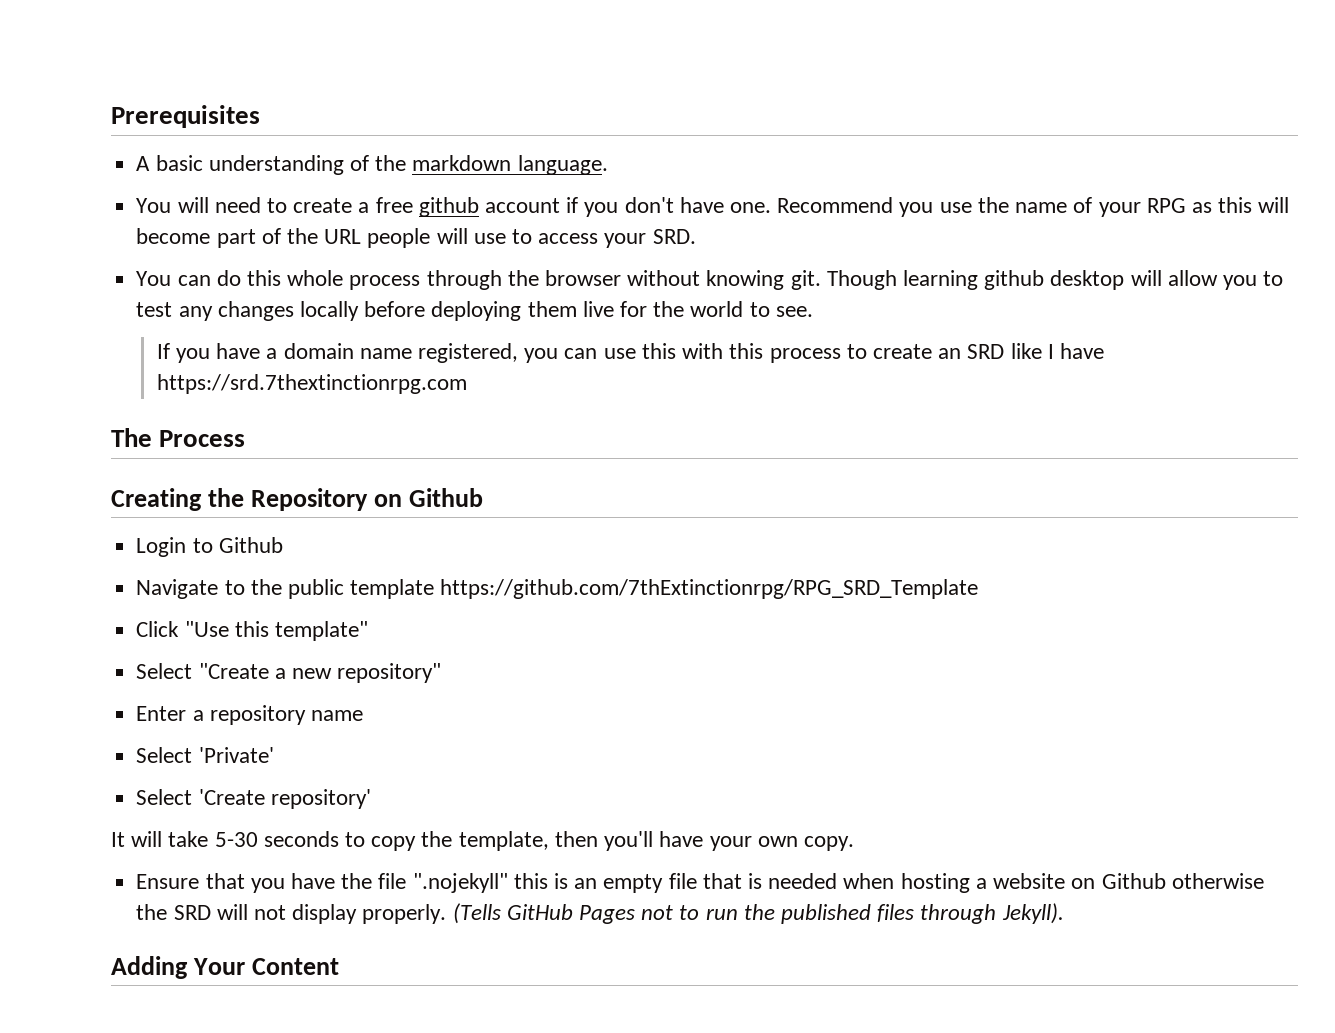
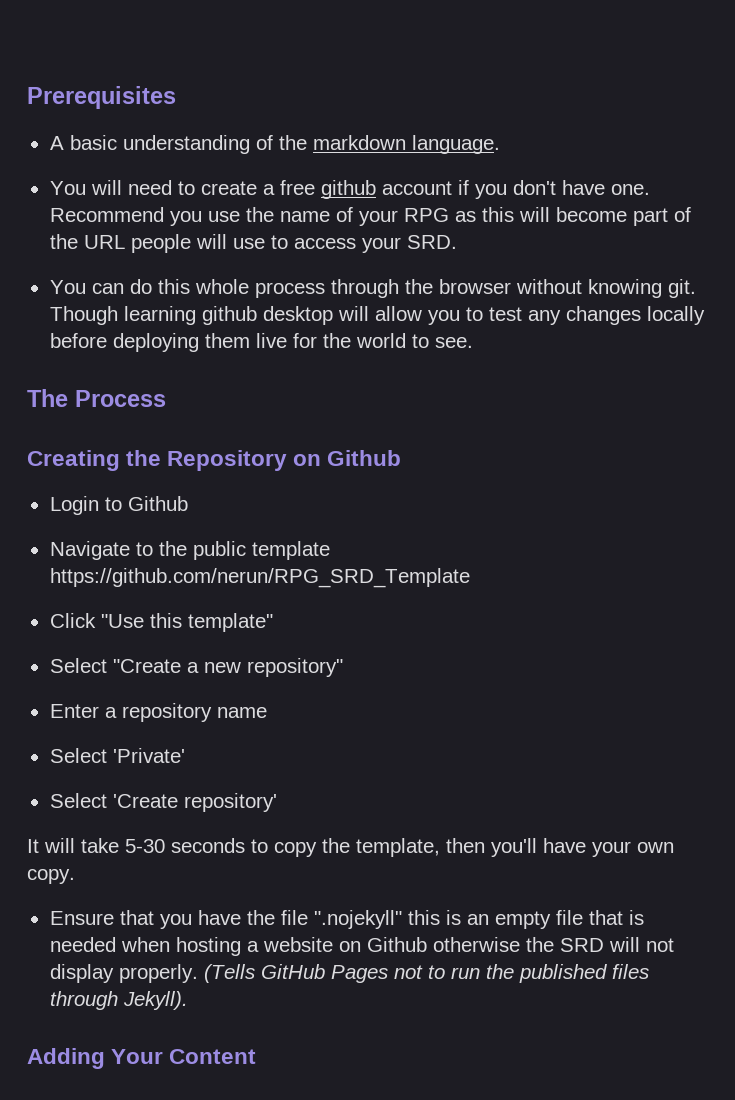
- If you have a domain name registered, you can use this with this process to create an SRD like I have https://srd.7thextinctionrpg.com
- Navigate to the public template https://github.com/7thExtinctionrpg/RPG_SRD_Template
+ Navigate to the public template https://github.com/nerun/RPG_SRD_Template

